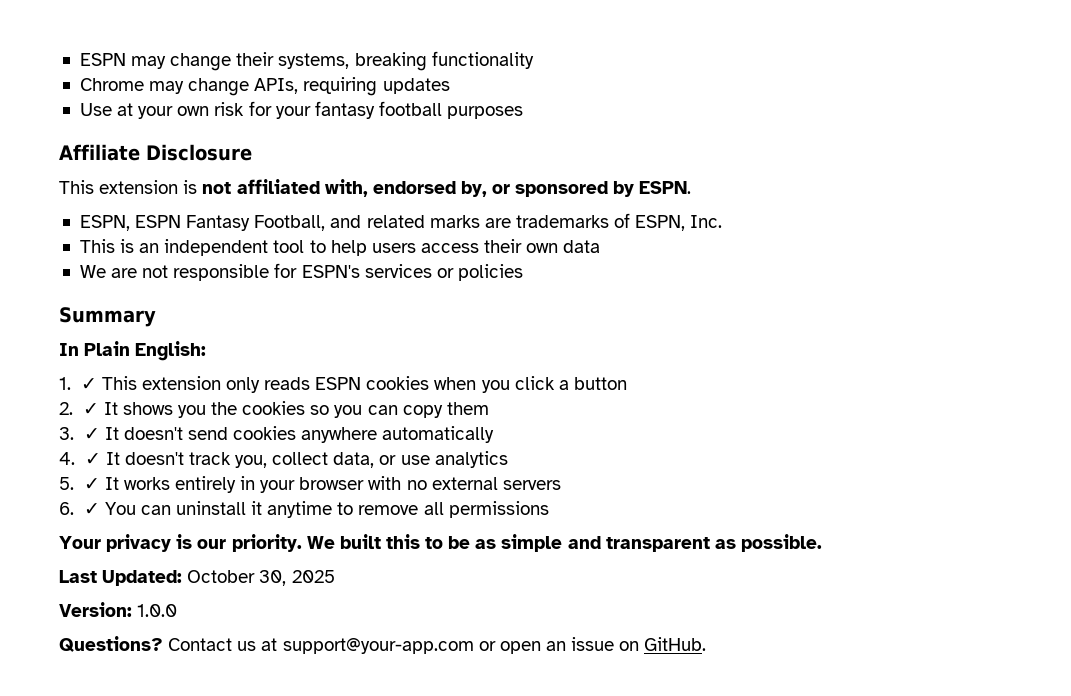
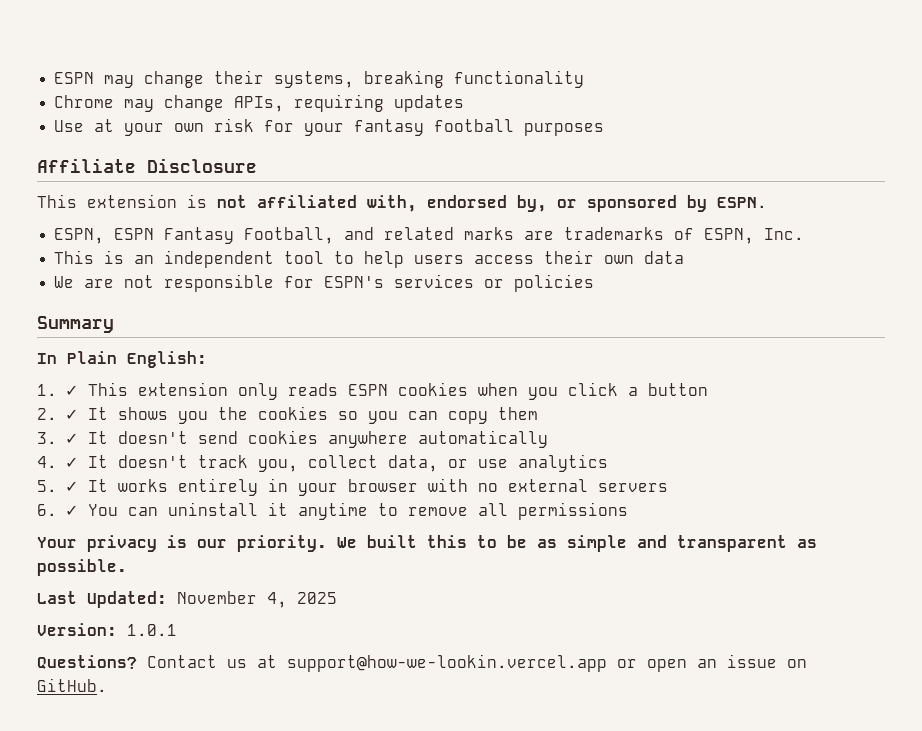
- Last Updated: October 30, 2025
+ Last Updated: November 4, 2025
- Version: 1.0.0
+ Version: 1.0.1
- Contact us at support@your-app.com or open an issue on GitHub.
+ Contact us at support@how-we-lookin.vercel.app or open an issue on GitHub.

